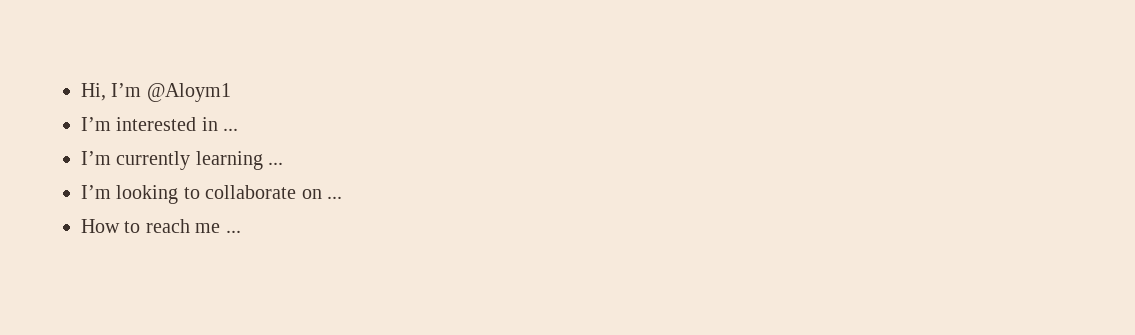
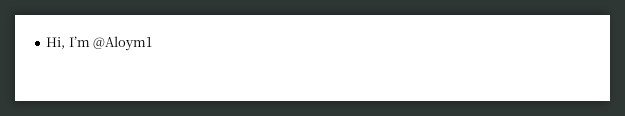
- I’m interested in ...
- I’m currently learning ...
- I’m looking to collaborate on ...
- How to reach me ...

